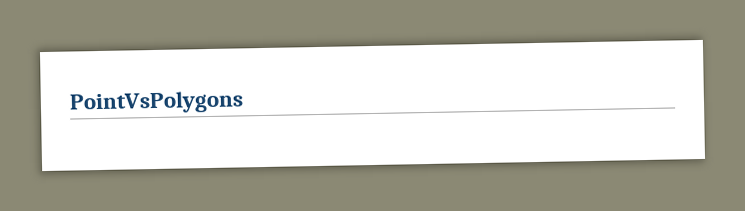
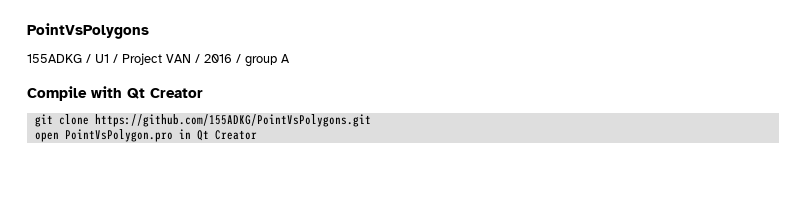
+ 155ADKG / U1 / Project VAN / 2016 / group A
+ Compile with Qt Creator
+ git clone https://github.com/155ADKG/PointVsPolygons.git
+ open PointVsPolygon.pro in Qt Creator

